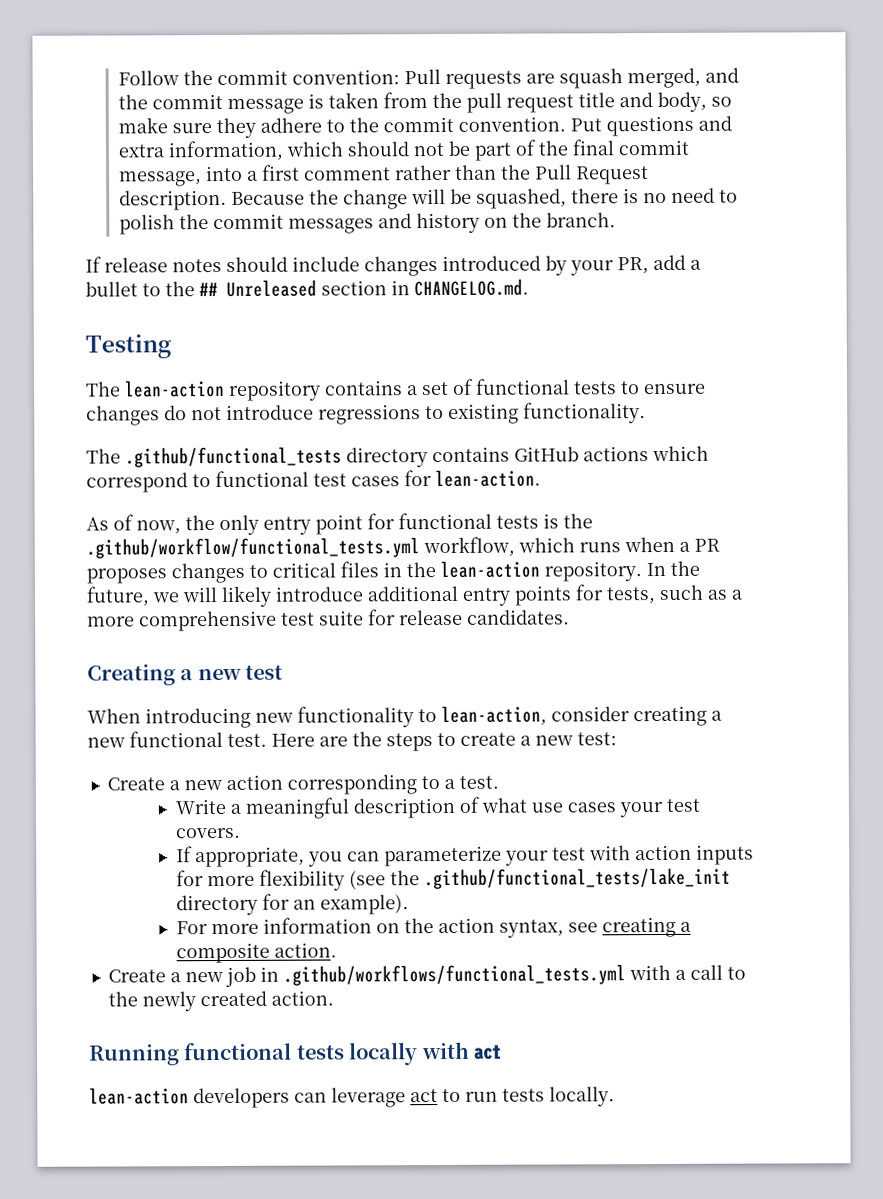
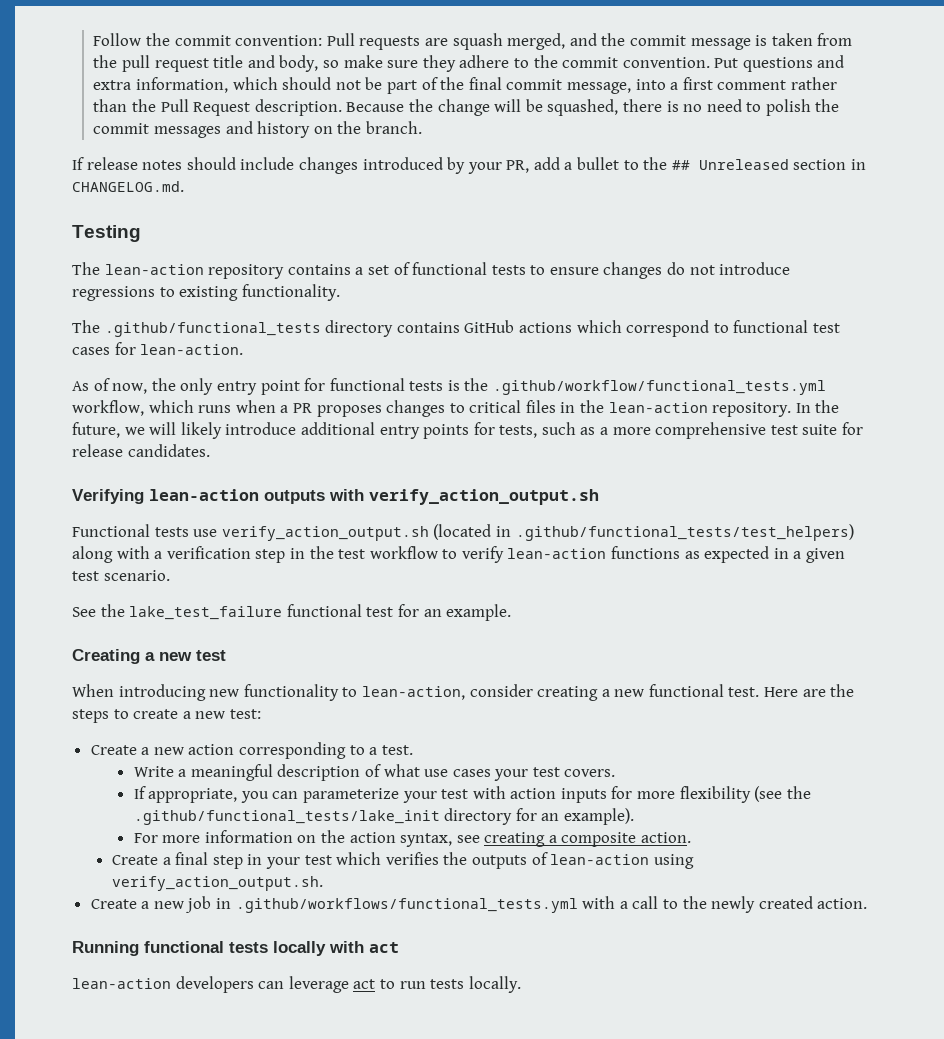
+ Verifying lean-action outputs with verify_action_output.sh
+ Functional tests use verify_action_output.sh (located in .github/functional_tests/test_helpers) along with a verification step in the test workflow to verify lean-action functions as expected in a given test scenario.
+ See the lake_test_failure functional test for an example.
+ Create a final step in your test which verifies the outputs of lean-action using verify_action_output.sh.

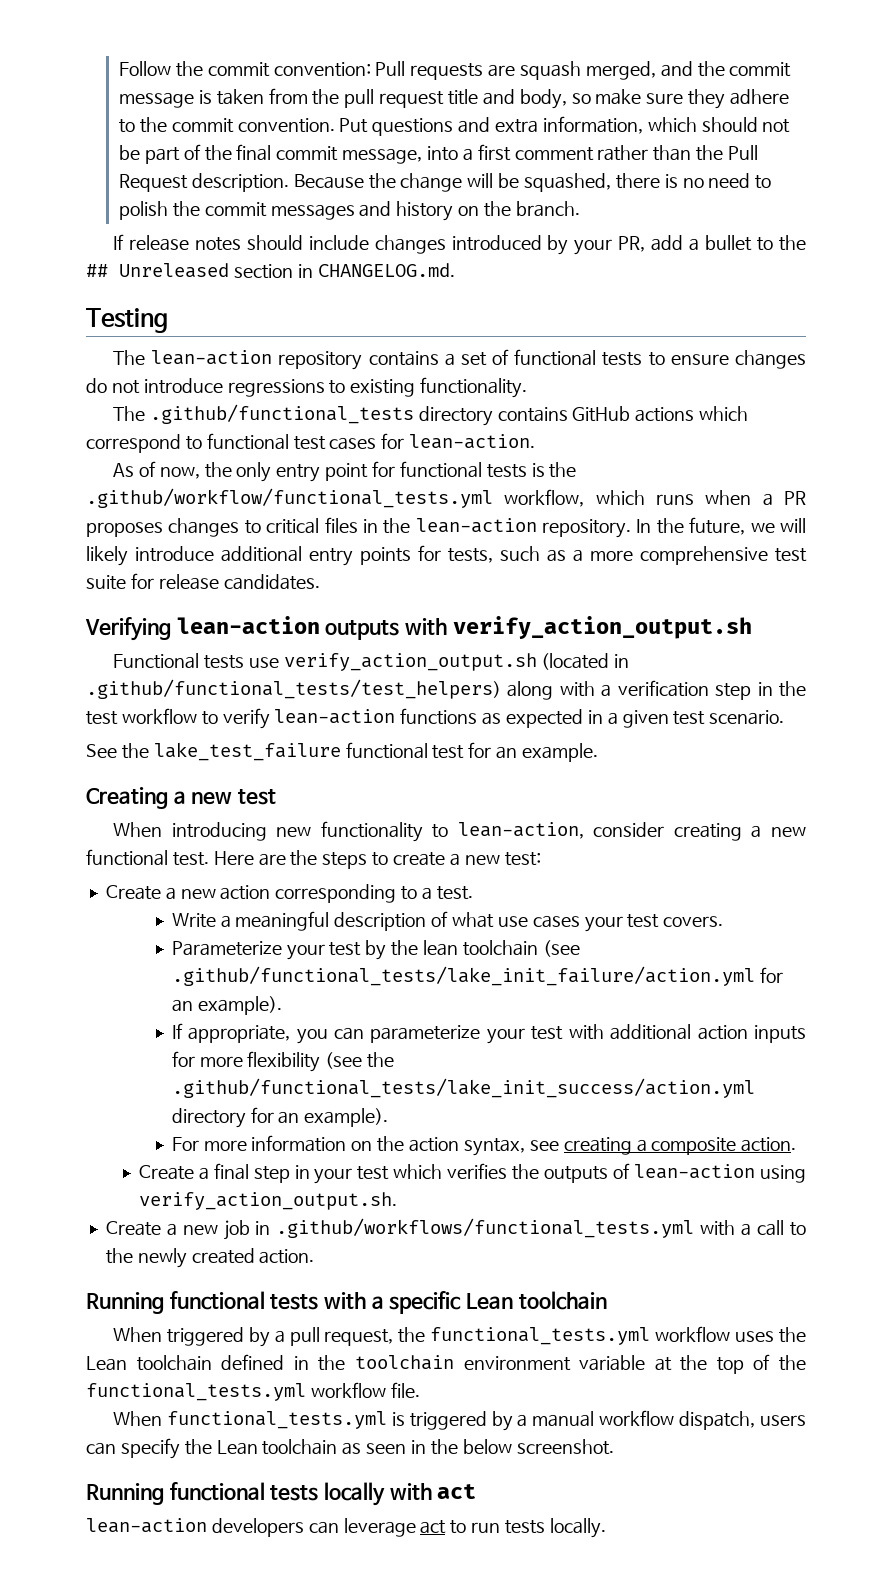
+ Parameterize your test by the lean toolchain (see .github/functional_tests/lake_init_failure/action.yml for an example).
- If appropriate, you can parameterize your test with action inputs for more flexibility (see the .github/functional_tests/lake_init directory for an example).
+ If appropriate, you can parameterize your test with additional action inputs for more flexibility (see the .github/functional_tests/lake_init_success/action.yml directory for an example).
+ Running functional tests with a specific Lean toolchain
+ When triggered by a pull request, the functional_tests.yml workflow uses the Lean toolchain defined in the toolchain environment variable at the top of the functional_tests.yml workflow file.
+ When functional_tests.yml is triggered by a manual workflow dispatch, users can specify the Lean toolchain as seen in the below screenshot.

